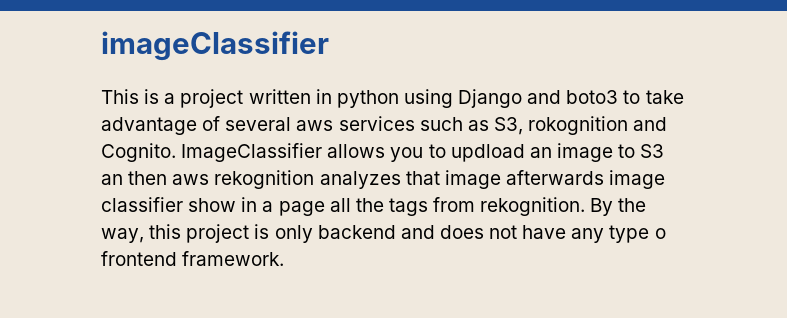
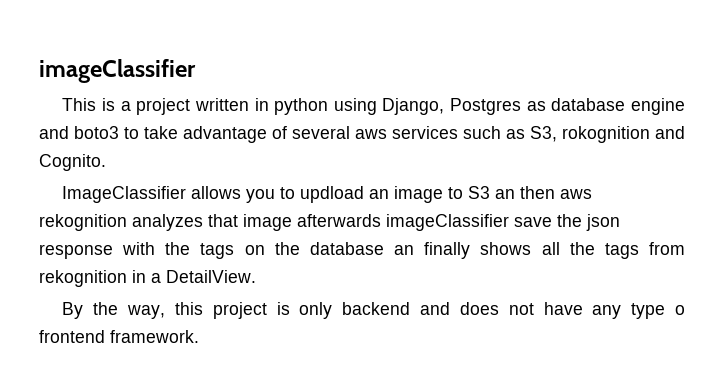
- This is a project written in python using Django and boto3 to take advantage of several aws services such as S3, rokognition and Cognito. ImageClassifier allows you to updload an image to S3 an then aws rekognition analyzes that image afterwards image classifier show in a page all the tags from rekognition. By the way, this project is only backend and does not have any type o frontend framework.
+ This is a project written in python using Django, Postgres as database engine and boto3 to take advantage of several aws services such as S3, rokognition and Cognito.
+ ImageClassifier allows you to updload an image to S3 an then aws rekognition analyzes that image afterwards imageClassifier save the json response with the tags on the database an finally shows all the tags from rekognition in a DetailView.
+ By the way, this project is only backend and does not have any type o frontend framework.

